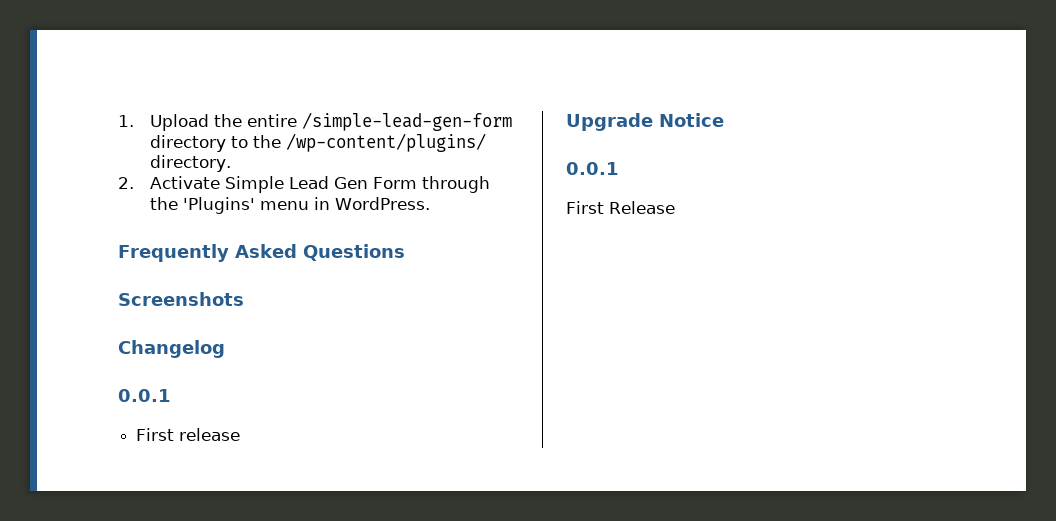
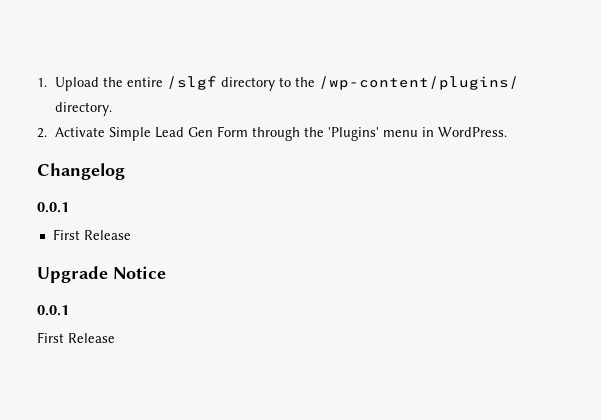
- 1. Upload the entire /simple-lead-gen-form directory to the /wp-content/plugins/ directory.
+ 1. Upload the entire /slgf directory to the /wp-content/plugins/ directory.
- Frequently Asked Questions
- Screenshots
  Changelog
  0.0.1
- First release
+ First Release

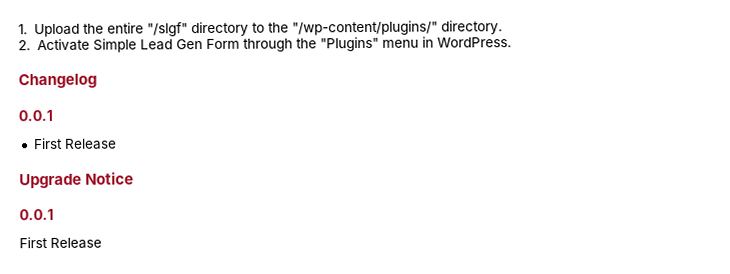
- 1. Upload the entire /slgf directory to the /wp-content/plugins/ directory.
+ 1. Upload the entire "/slgf" directory to the "/wp-content/plugins/" directory.
- 2. Activate Simple Lead Gen Form through the 'Plugins' menu in WordPress.
+ 2. Activate Simple Lead Gen Form through the "Plugins" menu in WordPress.

